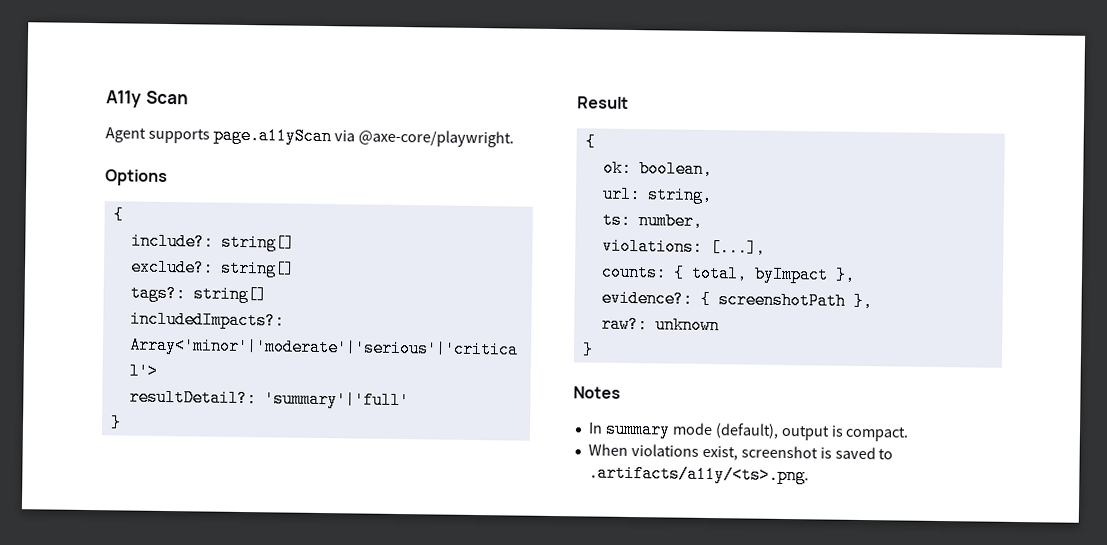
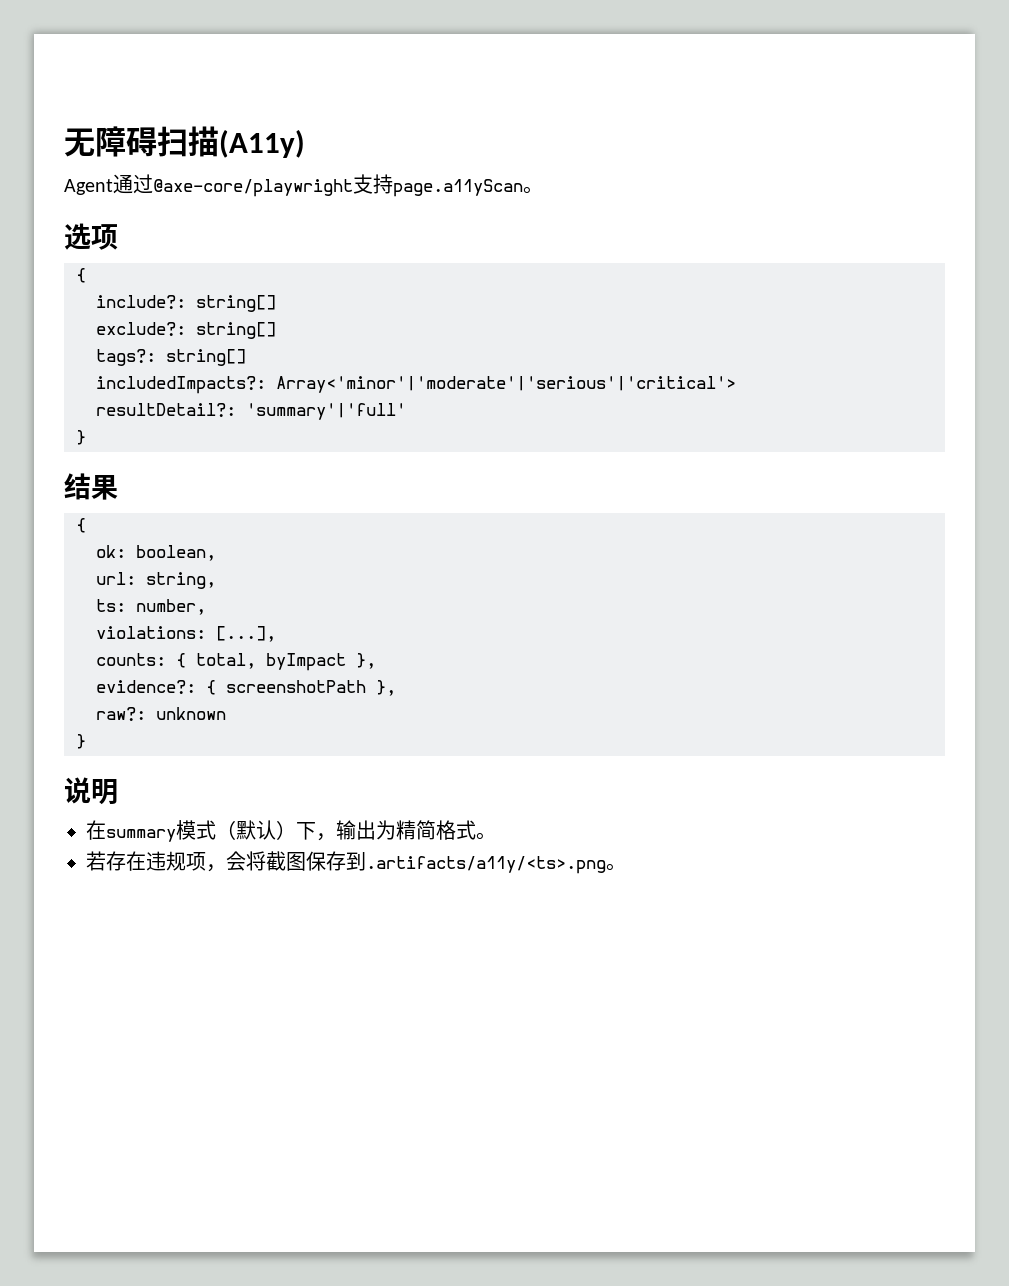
- A11y Scan
- Agent supports page.a11yScan via @axe-core/playwright.
- Options
+ 无障碍扫描(A11y)
+ Agent通过@axe-core/playwright支持page.a11yScan。
+ 选项
- Result
+ 结果
- Notes
- In summary mode (default), output is compact.
- When violations exist, screenshot is saved to .artifacts/a11y/<ts>.png.
+ 说明
+ 在summary模式（默认）下，输出为精简格式。
+ 若存在违规项，会将截图保存到.artifacts/a11y/<ts>.png。

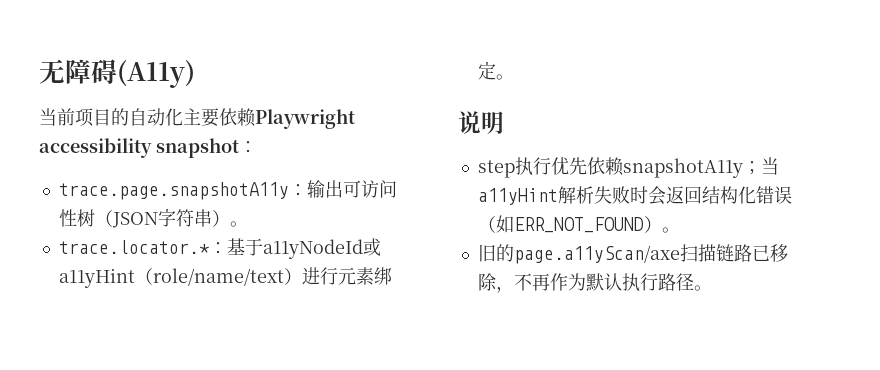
- 无障碍扫描(A11y)
+ 无障碍(A11y)
- Agent通过@axe-core/playwright支持page.a11yScan。
- 选项
- {
- include?: string[]
- exclude?: string[]
- tags?: string[]
- includedImpacts?: Array<'minor'|'moderate'|'serious'|'critical'>
- resultDetail?: 'summary'|'full'
- }
- 结果
- {
- ok: boolean,
- url: string,
- ts: number,
- violations: [...],
- counts: { total, byImpact },
- evidence?: { screenshotPath },
- raw?: unknown
- }
+ 当前项目的自动化主要依赖Playwright accessibility snapshot：
+ trace.page.snapshotA11y：输出可访问性树（JSON字符串）。
+ trace.locator.*：基于a11yNodeId或a11yHint（role/name/text）进行元素绑定。
  说明
- 在summary模式（默认）下，输出为精简格式。
- 若存在违规项，会将截图保存到.artifacts/a11y/<ts>.png。
+ step执行优先依赖snapshotA11y；当a11yHint解析失败时会返回结构化错误（如ERR_NOT_FOUND）。
+ 旧的page.a11yScan/axe扫描链路已移除，不再作为默认执行路径。

